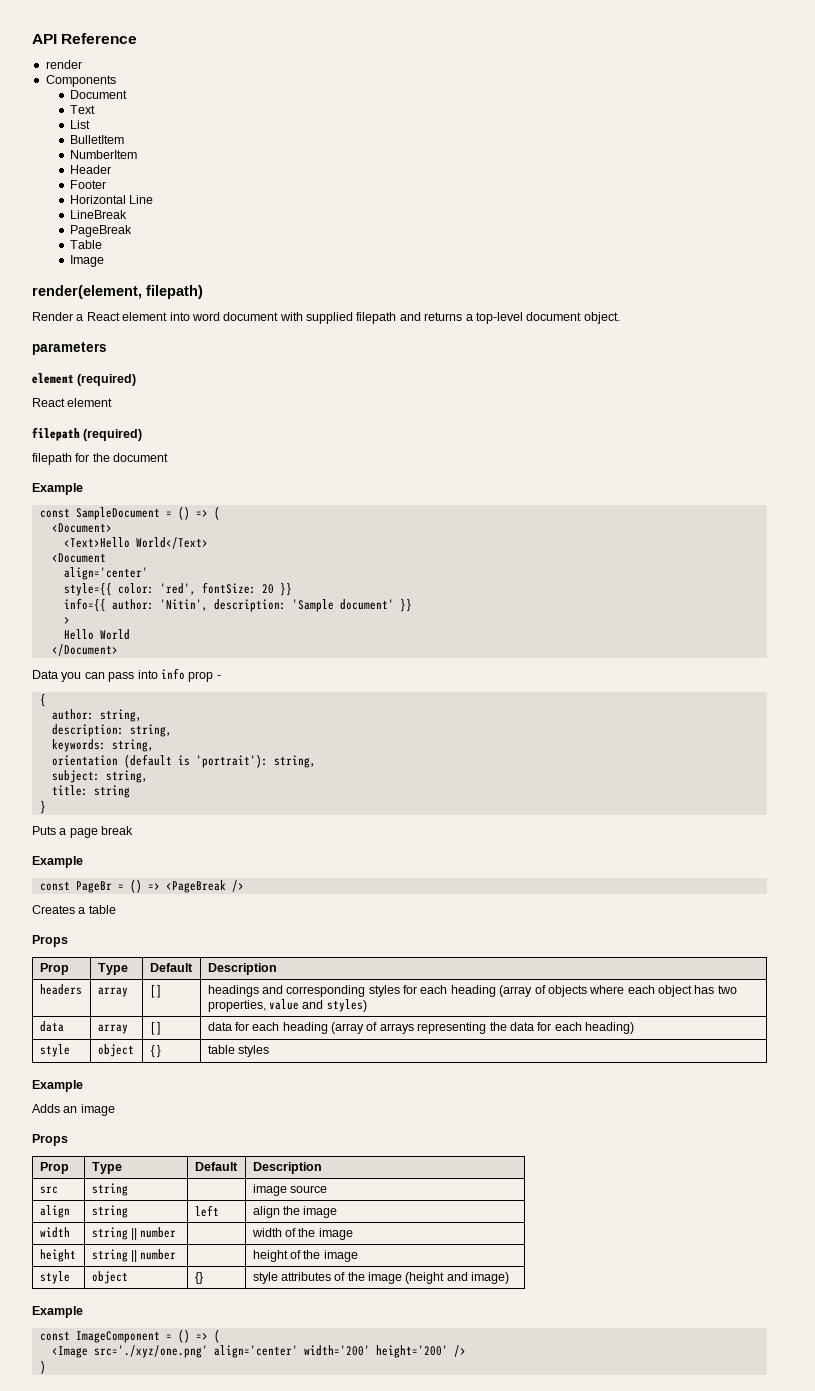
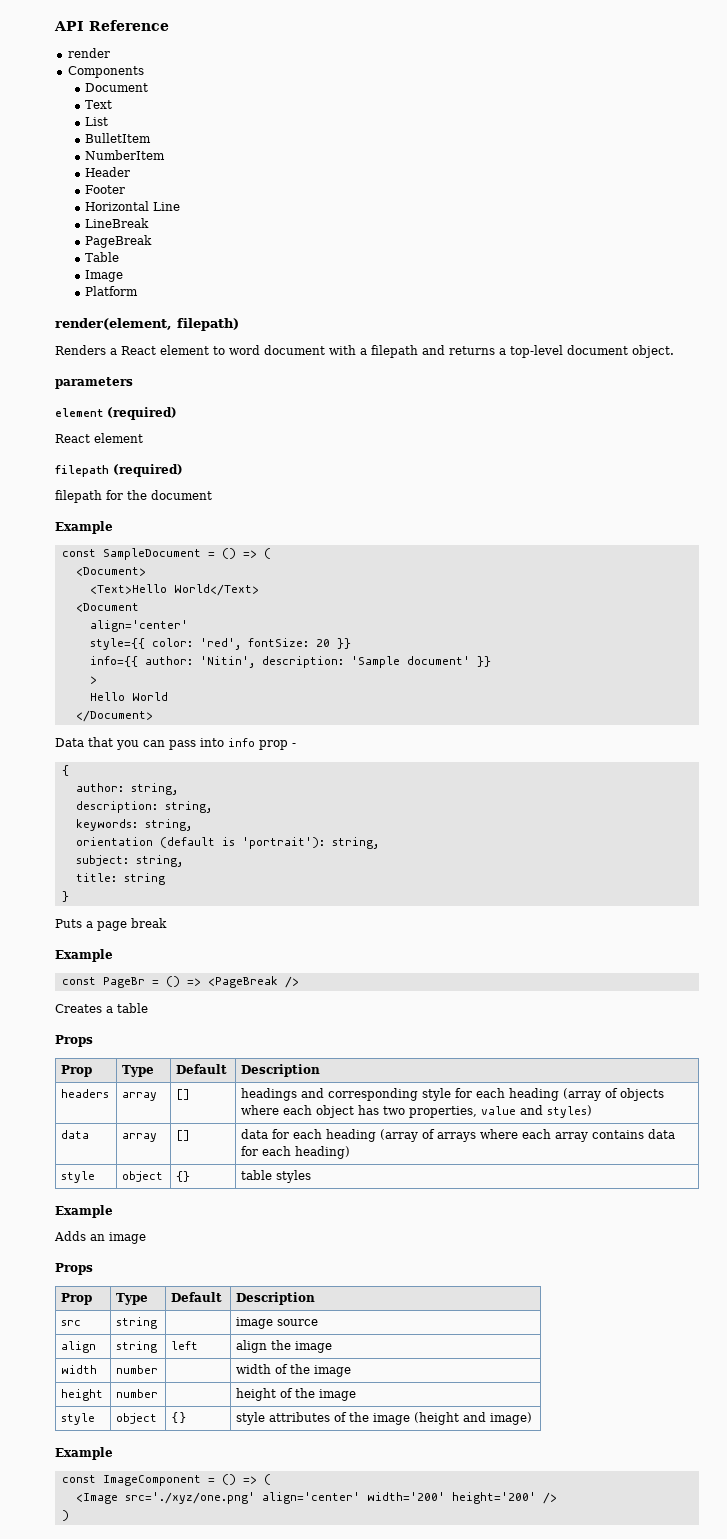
+ Platform
- Render a React element into word document with supplied filepath and returns a top-level document object.
+ Renders a React element to word document with a filepath and returns a top-level document object.
- Data you can pass into info prop -
+ Data that you can pass into info prop -
- headers | array | [] | headings and corresponding styles for each heading (array of objects where each object has two properties, value and styles)
+ headers | array | [] | headings and corresponding style for each heading (array of objects where each object has two properties, value and styles)
- data | array | [] | data for each heading (array of arrays representing the data for each heading)
+ data | array | [] | data for each heading (array of arrays where each array contains data for each heading)
- width | string || number | | width of the image
+ width | number | | width of the image
- height | string || number | | height of the image
+ height | number | | height of the image

